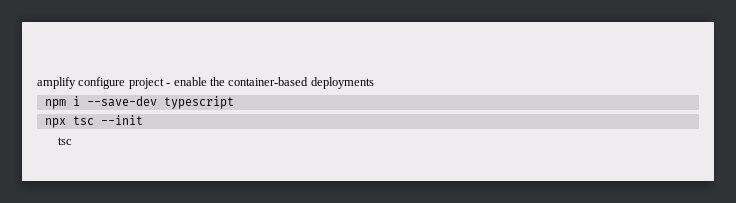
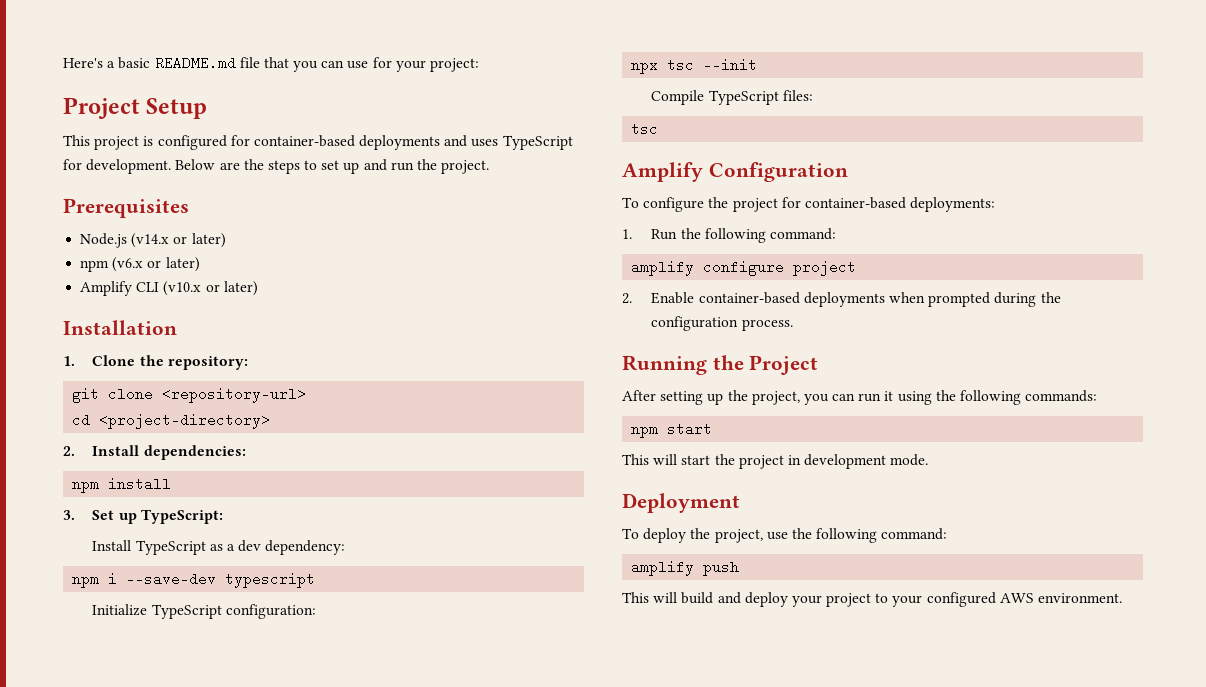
- amplify configure project - enable the container-based deployments
+ Here's a basic README.md file that you can use for your project:
+ Project Setup
+ This project is configured for container-based deployments and uses TypeScript for development. Below are the steps to set up and run the project.
+ Prerequisites
+ Node.js (v14.x or later)
+ npm (v6.x or later)
+ Amplify CLI (v10.x or later)
+ Installation
+ 1. Clone the repository:
+ git clone <repository-url>
+ cd <project-directory>
+ 2. Install dependencies:
+ npm install
+ 3. Set up TypeScript:
+ Install TypeScript as a dev dependency:
+ Initialize TypeScript configuration:
  npx tsc --init
+ Compile TypeScript files:
  tsc
+ Amplify Configuration
+ To configure the project for container-based deployments:
+ 1. Run the following command:
+ amplify configure project
+ 2. Enable container-based deployments when prompted during the configuration process.
+ Running the Project
+ After setting up the project, you can run it using the following commands:
+ npm start
+ This will start the project in development mode.
+ Deployment
+ To deploy the project, use the following command:
+ amplify push
+ This will build and deploy your project to your configured AWS environment.

